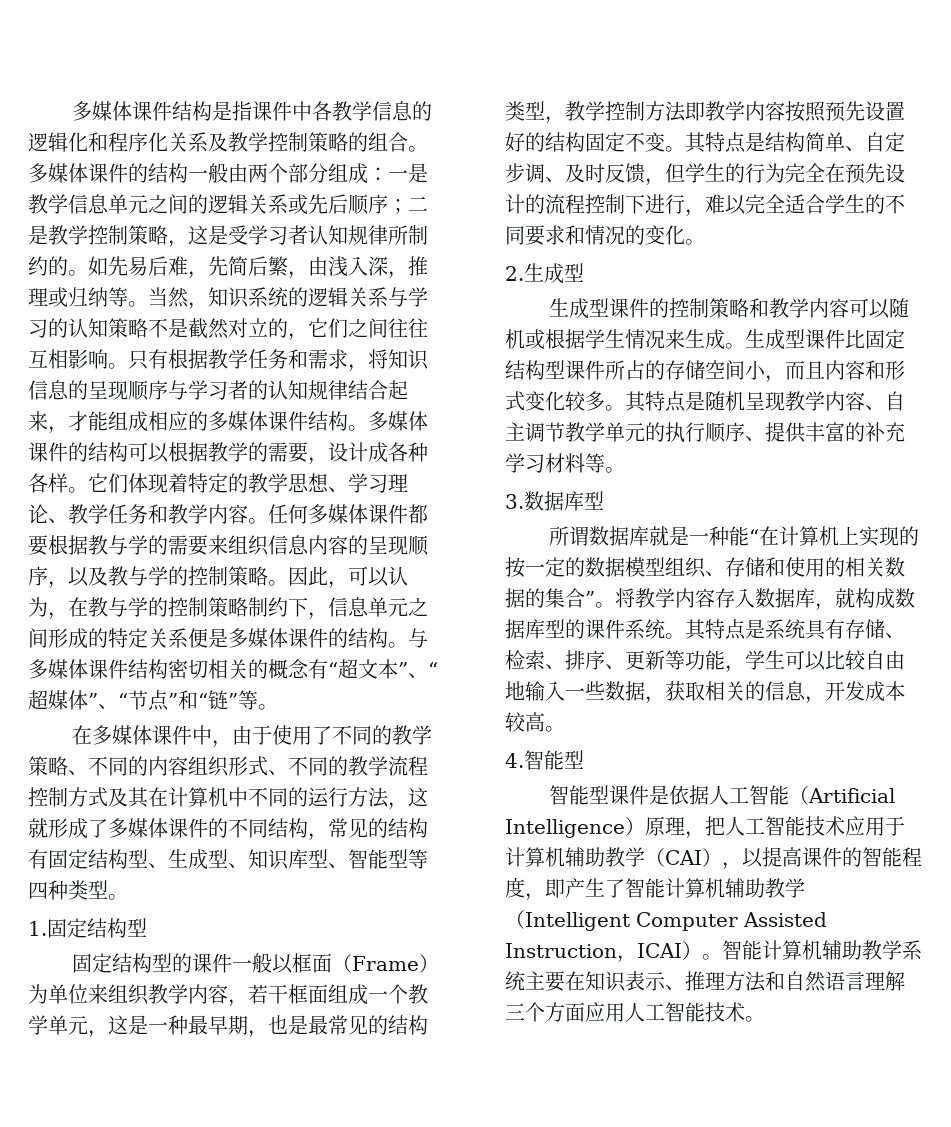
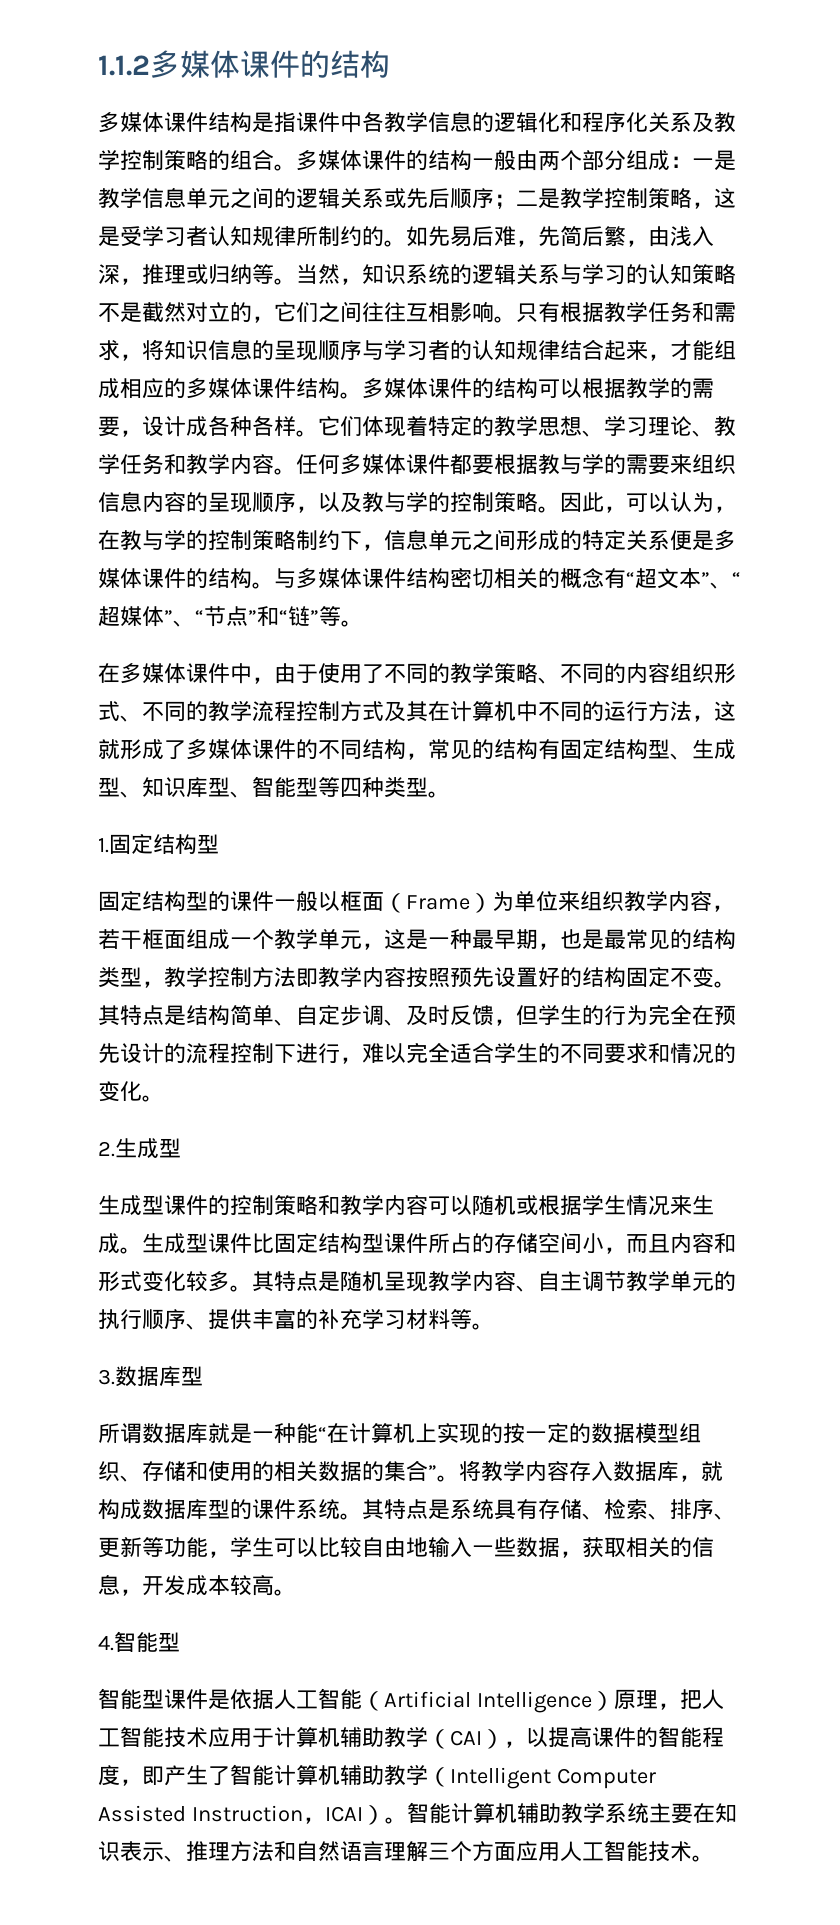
+ 1.1.2多媒体课件的结构

